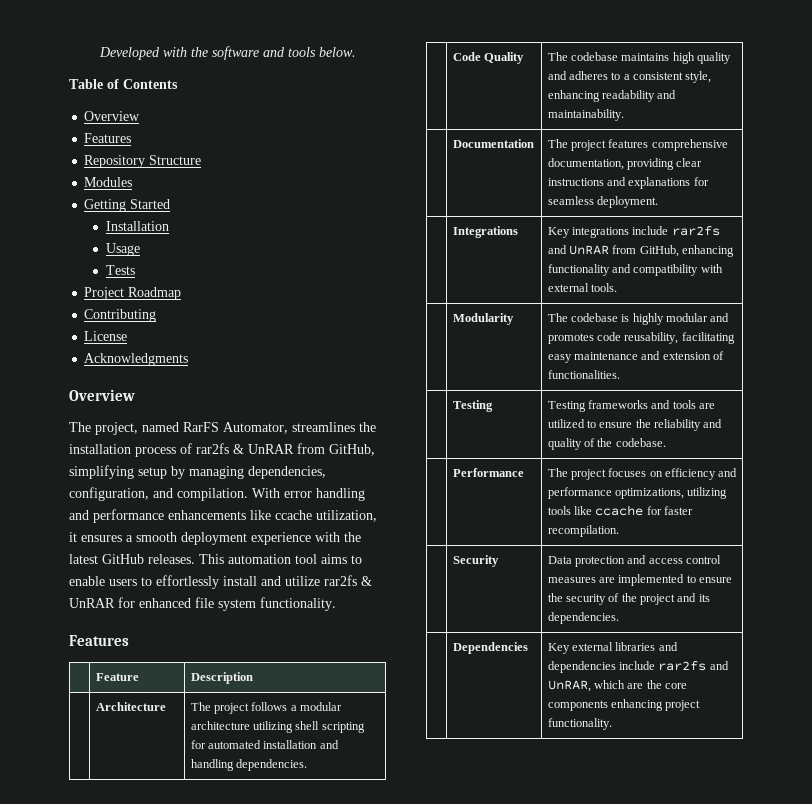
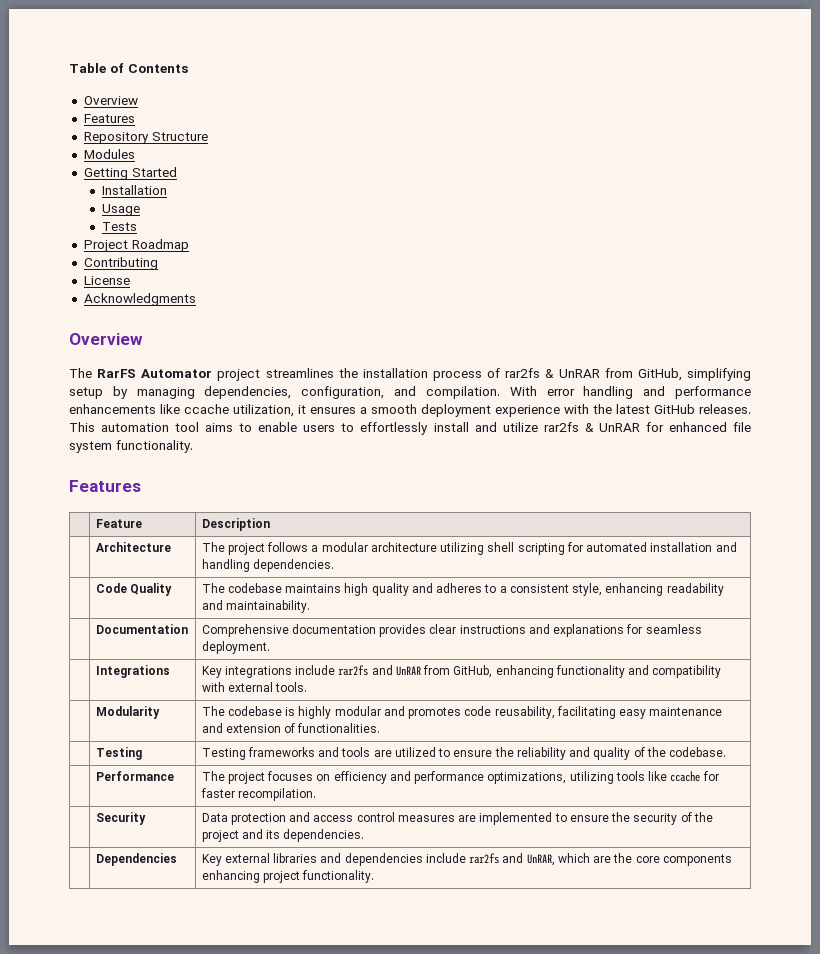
- Developed with the software and tools below.
- The project, named RarFS Automator, streamlines the installation process of rar2fs & UnRAR from GitHub, simplifying setup by managing dependencies, configuration, and compilation.
+ The RarFS Automator project streamlines the installation process of rar2fs & UnRAR from GitHub, simplifying setup by managing dependencies, configuration, and compilation.
- | Documentation | The project features comprehensive documentation, providing clear instructions and explanations for seamless deployment.
+ | Documentation | Comprehensive documentation provides clear instructions and explanations for seamless deployment.

